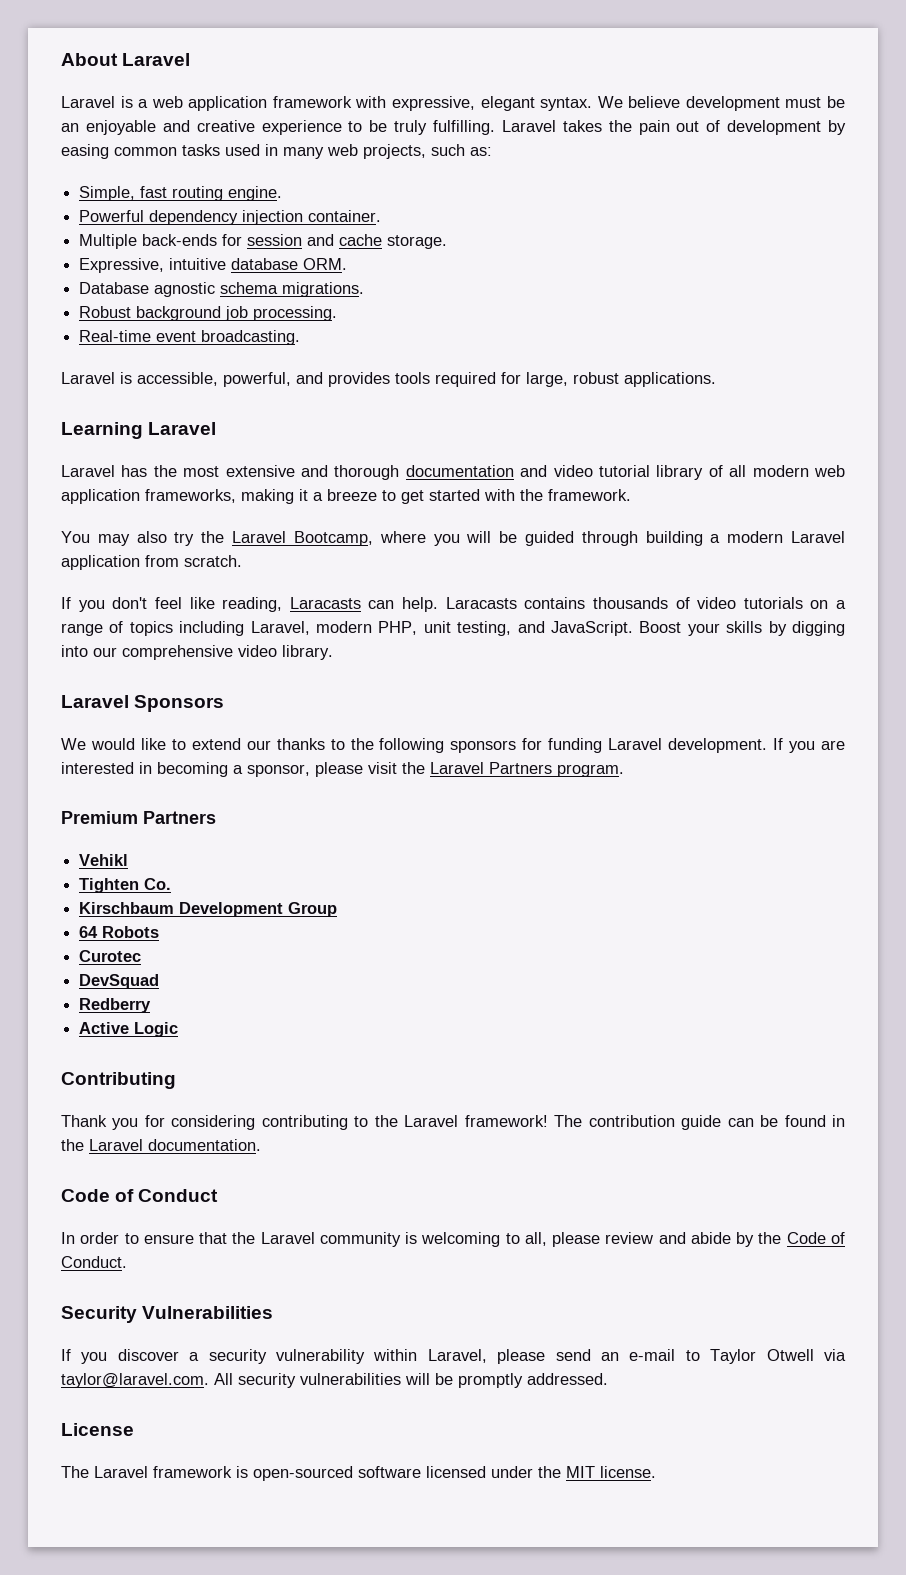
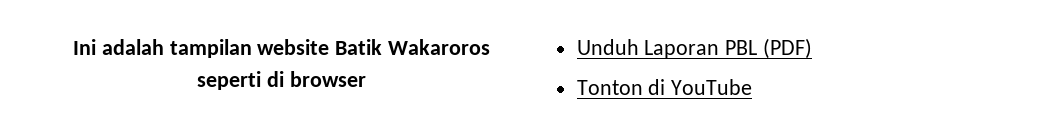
- About Laravel
- Laravel is a web application framework with expressive, elegant syntax. We believe development must be an enjoyable and creative experience to be truly fulfilling. Laravel takes the pain out of development by easing common tasks used in many web projects, such as:
- Simple, fast routing engine.
- Powerful dependency injection container.
- Multiple back-ends for session and cache storage.
- Expressive, intuitive database ORM.
- Database agnostic schema migrations.
- Robust background job processing.
- Real-time event broadcasting.
- Laravel is accessible, powerful, and provides tools required for large, robust applications.
- Learning Laravel
- Laravel has the most extensive and thorough documentation and video tutorial library of all modern web application frameworks, making it a breeze to get started with the framework.
- You may also try the Laravel Bootcamp, where you will be guided through building a modern Laravel application from scratch.
- If you don't feel like reading, Laracasts can help. Laracasts contains thousands of video tutorials on a range of topics including Laravel, modern PHP, unit testing, and JavaScript. Boost your skills by digging into our comprehensive video library.
- Laravel Sponsors
- We would like to extend our thanks to the following sponsors for funding Laravel development. If you are interested in becoming a sponsor, please visit the Laravel Partners program.
- Premium Partners
- Vehikl
- Tighten Co.
- Kirschbaum Development Group
- 64 Robots
- Curotec
- DevSquad
- Redberry
- Active Logic
- Contributing
- Thank you for considering contributing to the Laravel framework! The contribution guide can be found in the Laravel documentation.
- Code of Conduct
- In order to ensure that the Laravel community is welcoming to all, please review and abide by the Code of Conduct.
- Security Vulnerabilities
- If you discover a security vulnerability within Laravel, please send an e-mail to Taylor Otwell via taylor@laravel.com. All security vulnerabilities will be promptly addressed.
- License
- The Laravel framework is open-sourced software licensed under the MIT license.
+ Ini adalah tampilan website Batik Wakaroros seperti di browser
+ Unduh Laporan PBL (PDF)
+ Tonton di YouTube

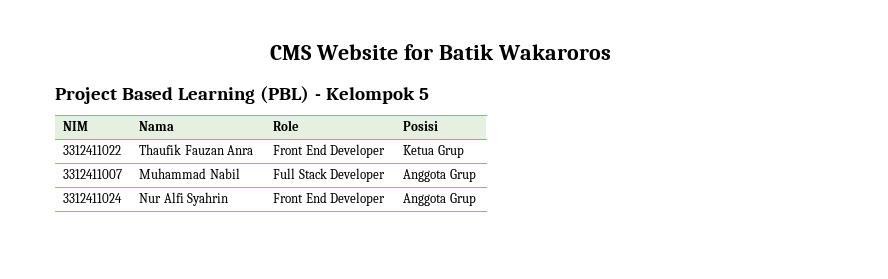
- Ini adalah tampilan website Batik Wakaroros seperti di browser
- Unduh Laporan PBL (PDF)
- Tonton di YouTube
+ CMS Website for Batik Wakaroros
+ Project Based Learning (PBL) - Kelompok 5
+ NIM | Nama | Role | Posisi
+ 3312411022 | Thaufik Fauzan Anra | Front End Developer | Ketua Grup
+ 3312411007 | Muhammad Nabil | Full Stack Developer | Anggota Grup
+ 3312411024 | Nur Alfi Syahrin | Front End Developer | Anggota Grup

